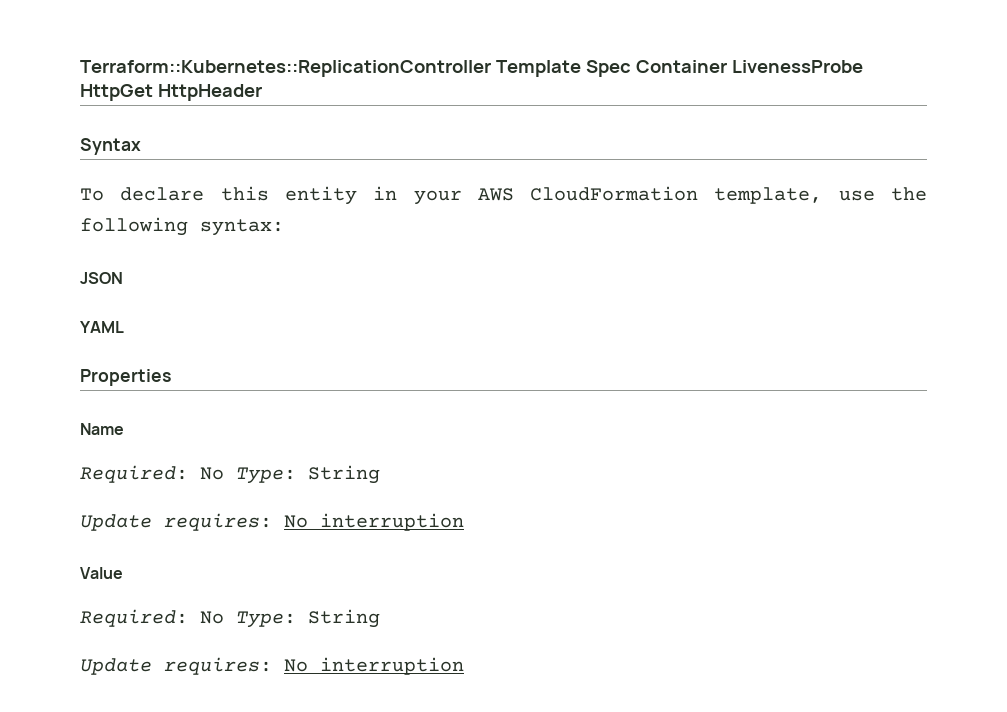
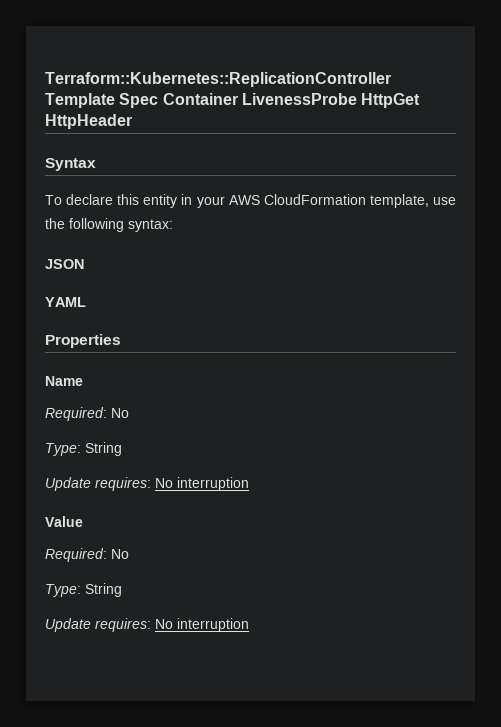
  Name
- Required: No Type: String
+ Required: No
+ Type: String
  Value
- Required: No Type: String
+ Required: No
+ Type: String

